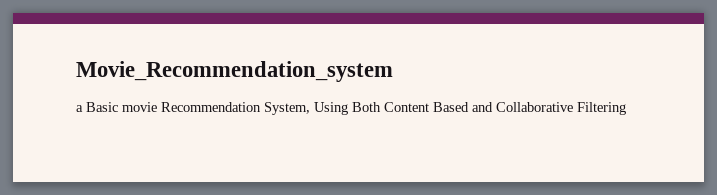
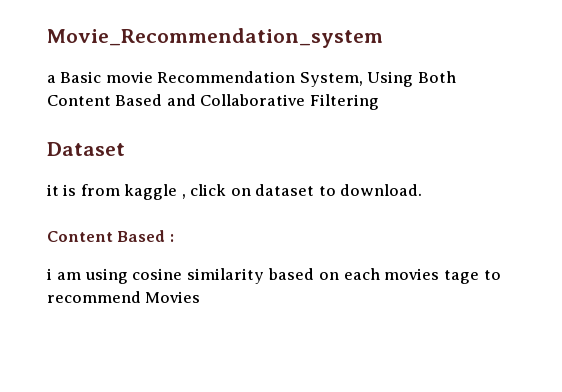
+ Dataset
+ it is from kaggle , click on dataset to download.
+ Content Based :
+ i am using cosine similarity based on each movies tage to recommend Movies

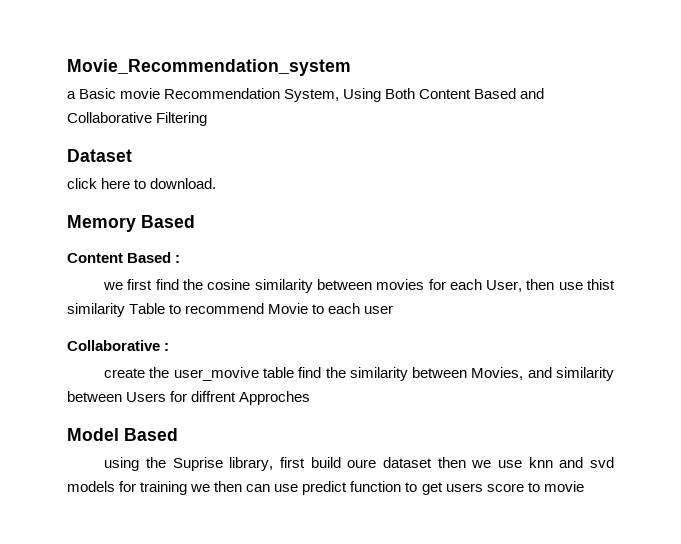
- it is from kaggle , click on dataset to download.
+ click here to download.
+ Memory Based
- i am using cosine similarity based on each movies tage to recommend Movies
+ we first find the cosine similarity between movies for each User, then use thist similarity Table to recommend Movie to each user
+ Collaborative :
+ create the user_movive table find the similarity between Movies, and similarity between Users for diffrent Approches
+ Model Based
+ using the Suprise library, first build oure dataset then we use knn and svd models for training we then can use predict function to get users score to movie

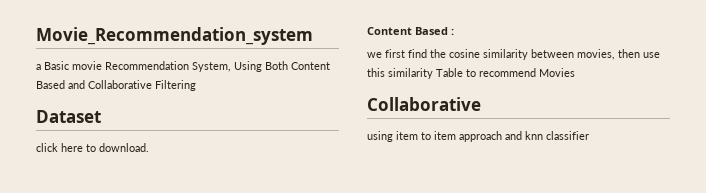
- Memory Based
- we first find the cosine similarity between movies for each User, then use thist similarity Table to recommend Movie to each user
- Collaborative :
- create the user_movive table find the similarity between Movies, and similarity between Users for diffrent Approches
- Model Based
- using the Suprise library, first build oure dataset then we use knn and svd models for training we then can use predict function to get users score to movie
+ we first find the cosine similarity between movies, then use this similarity Table to recommend Movies
+ Collaborative
+ using item to item approach and knn classifier

